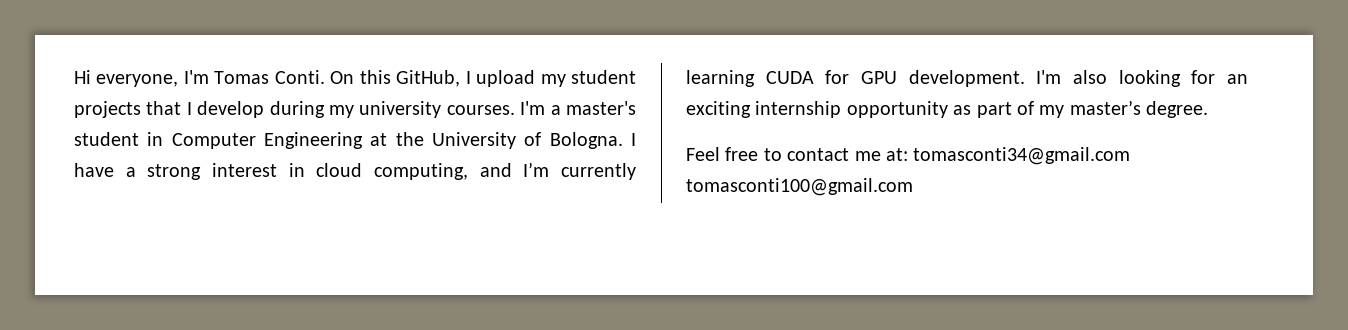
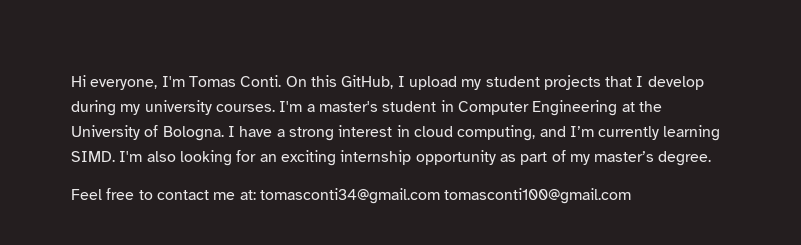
- I have a strong interest in cloud computing, and I’m currently learning CUDA for GPU development.
+ I have a strong interest in cloud computing, and I’m currently learning SIMD.

